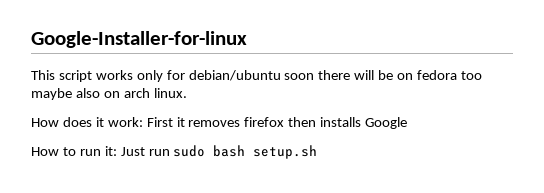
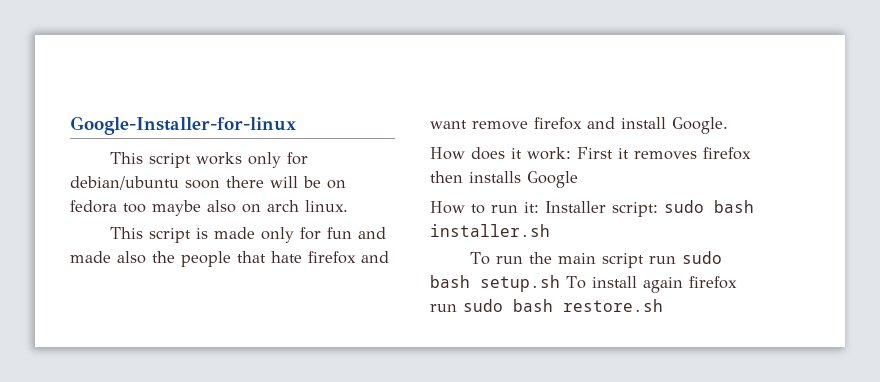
+ This script is made only for fun and made also the people that hate firefox and want remove firefox and install Google.
- How to run it: Just run sudo bash setup.sh
+ How to run it: Installer script: sudo bash installer.sh
+ To run the main script run sudo bash setup.sh To install again firefox run sudo bash restore.sh

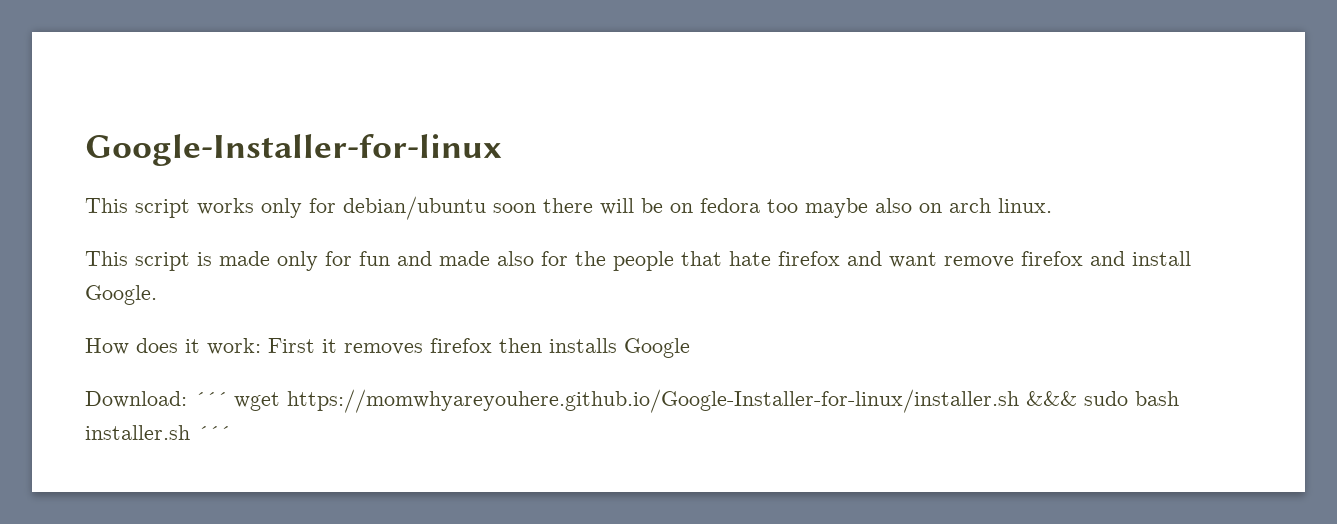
- This script is made only for fun and made also the people that hate firefox and want remove firefox and install Google.
+ This script is made only for fun and made also for the people that hate firefox and want remove firefox and install Google.
- How to run it: Installer script: sudo bash installer.sh
- To run the main script run sudo bash setup.sh To install again firefox run sudo bash restore.sh
+ Download: ´´´ wget https://momwhyareyouhere.github.io/Google-Installer-for-linux/installer.sh &&& sudo bash installer.sh ´´´

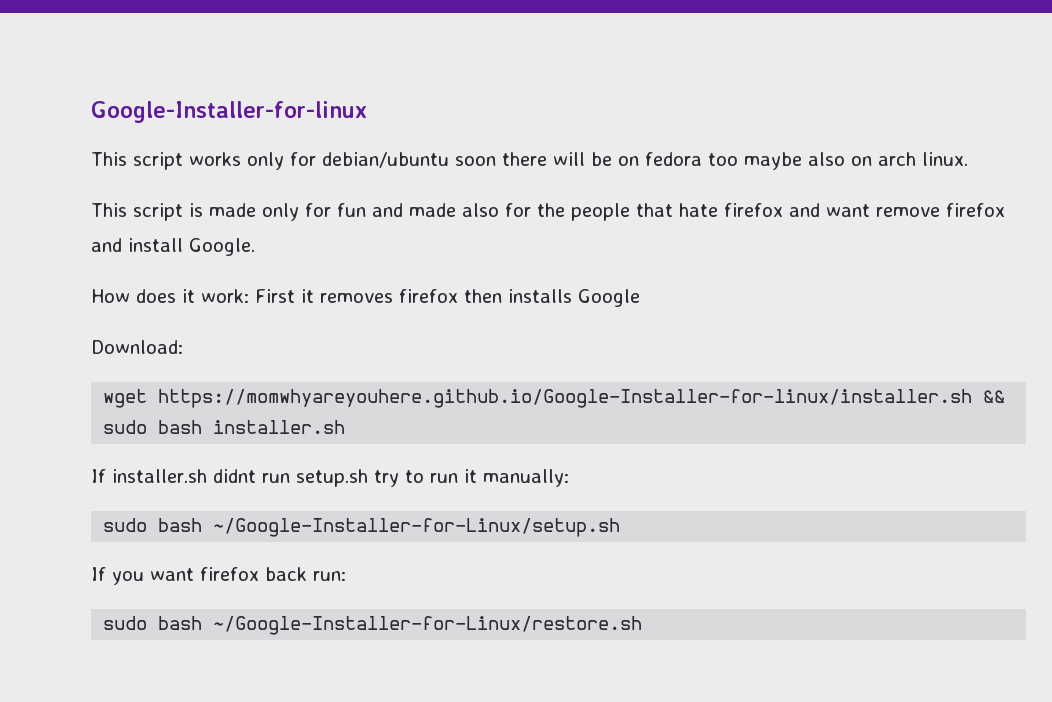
- Download: ´´´ wget https://momwhyareyouhere.github.io/Google-Installer-for-linux/installer.sh &&& sudo bash installer.sh ´´´
+ Download:
+ wget https://momwhyareyouhere.github.io/Google-Installer-for-linux/installer.sh && sudo bash installer.sh
+ If installer.sh didnt run setup.sh try to run it manually:
+ sudo bash ~/Google-Installer-for-Linux/setup.sh
+ If you want firefox back run:
+ sudo bash ~/Google-Installer-for-Linux/restore.sh

